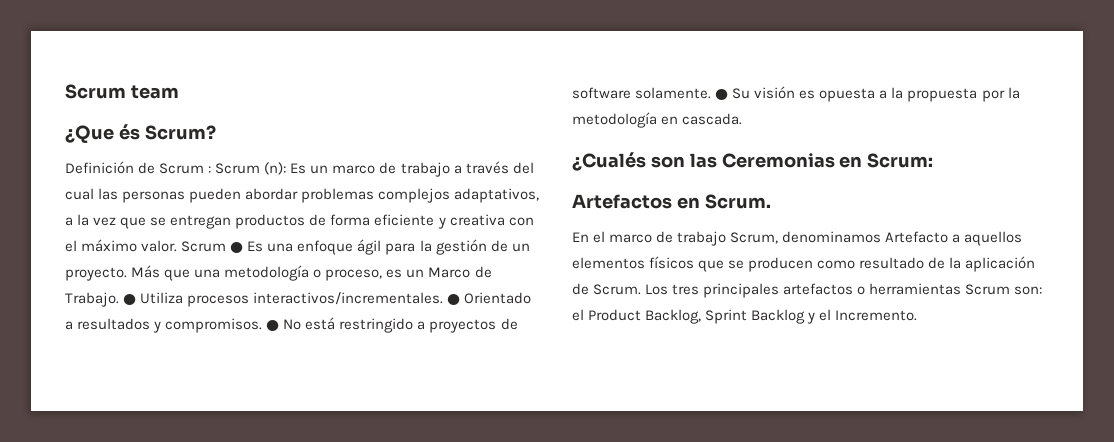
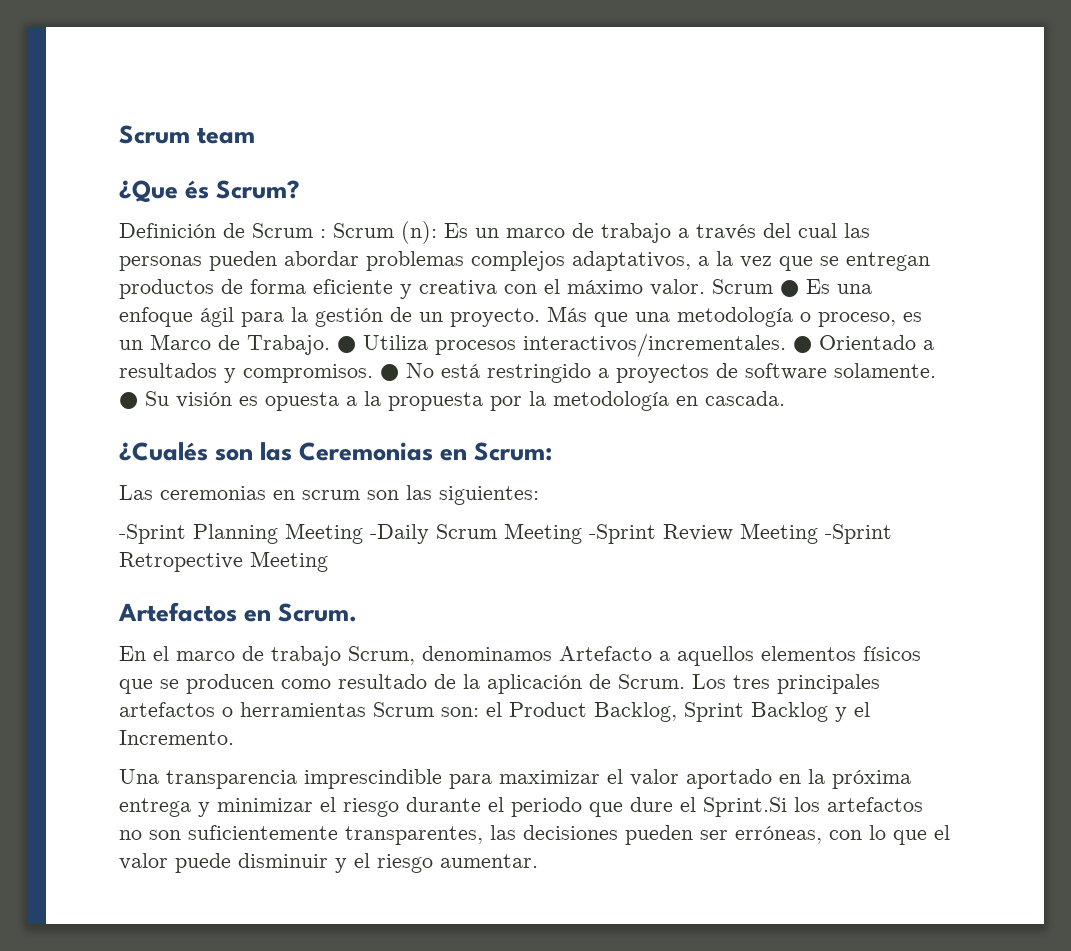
+ Las ceremonias en scrum son las siguientes:
+ -Sprint Planning Meeting -Daily Scrum Meeting -Sprint Review Meeting -Sprint Retropective Meeting
+ Una transparencia imprescindible para maximizar el valor aportado en la próxima entrega y minimizar el riesgo durante el periodo que dure el Sprint.Si los artefactos no son suficientemente transparentes, las decisiones pueden ser erróneas, con lo que el valor puede disminuir y el riesgo aumentar.

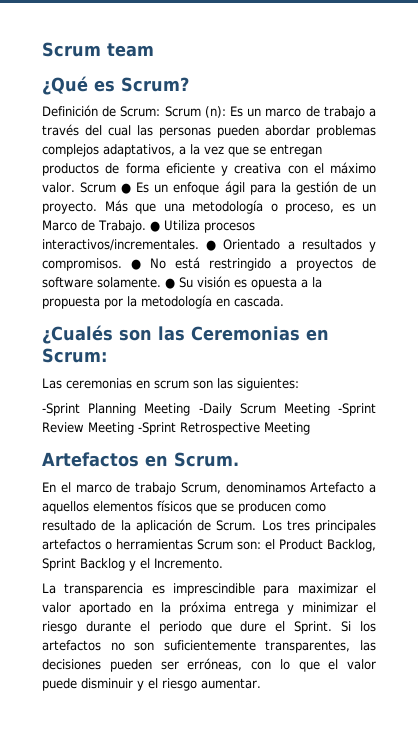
- ¿Que és Scrum?
+ ¿Qué es Scrum?
- Definición de Scrum : Scrum (n): Es un marco de trabajo a través del cual las personas pueden abordar problemas complejos adaptativos, a la vez que se entregan productos de forma eficiente y creativa con el máximo valor.
+ Definición de Scrum: Scrum (n): Es un marco de trabajo a través del cual las personas pueden abordar problemas complejos adaptativos, a la vez que se entregan productos de forma eficiente y creativa con el máximo valor.
- Scrum ● Es una enfoque ágil para la gestión de un proyecto.
+ Scrum ● Es un enfoque ágil para la gestión de un proyecto.
- -Sprint Planning Meeting -Daily Scrum Meeting -Sprint Review Meeting -Sprint Retropective Meeting
+ -Sprint Planning Meeting -Daily Scrum Meeting -Sprint Review Meeting -Sprint Retrospective Meeting
- Una transparencia imprescindible para maximizar el valor aportado en la próxima entrega y minimizar el riesgo durante el periodo que dure el Sprint.Si los artefactos no son suficientemente transparentes, las decisiones pueden ser erróneas, con lo que el valor puede disminuir y el riesgo aumentar.
+ La transparencia es imprescindible para maximizar el valor aportado en la próxima entrega y minimizar el riesgo durante el periodo que dure el Sprint. Si los artefactos no son suficientemente transparentes, las decisiones pueden ser erróneas, con lo que el valor puede disminuir y el riesgo aumentar.

